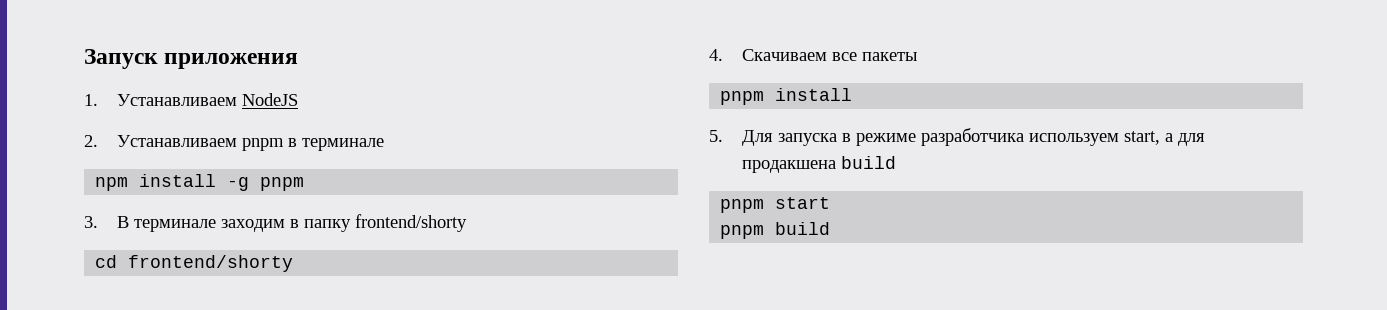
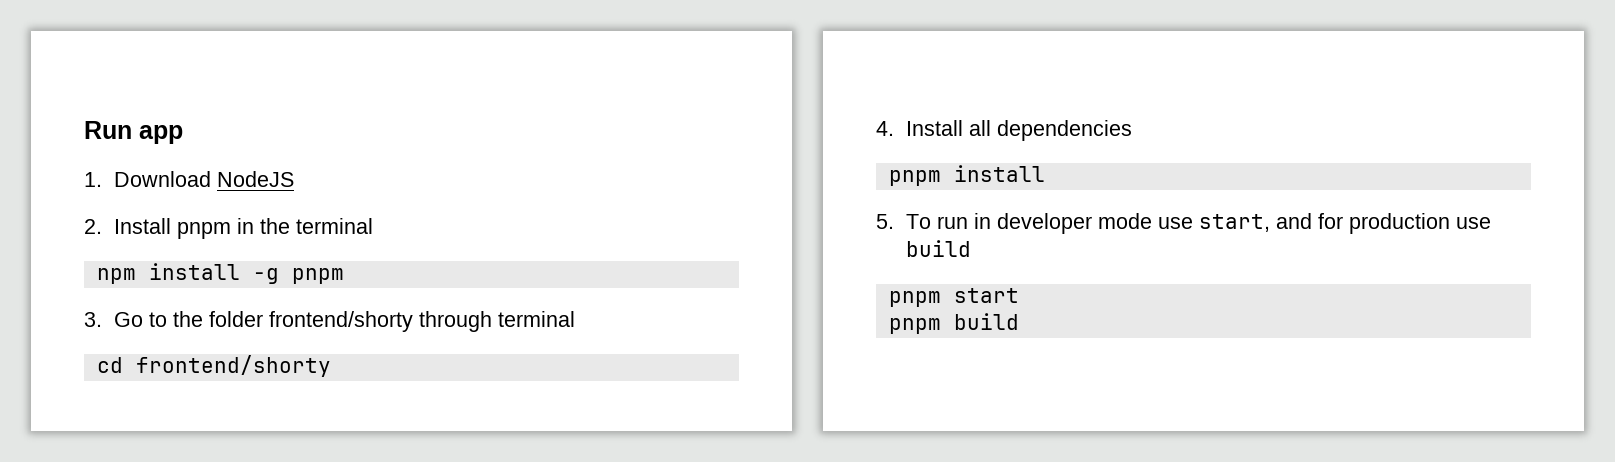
- Запуск приложения
+ Run app
- 1. Устанавливаем NodeJS
+ 1. Download NodeJS
- 2. Устанавливаем pnpm в терминале
+ 2. Install pnpm in the terminal
- 3. В терминале заходим в папку frontend/shorty
+ 3. Go to the folder frontend/shorty through terminal
- 4. Скачиваем все пакеты
+ 4. Install all dependencies
- 5. Для запуска в режиме разработчика используем start, а для продакшена build
+ 5. To run in developer mode use start, and for production use build

